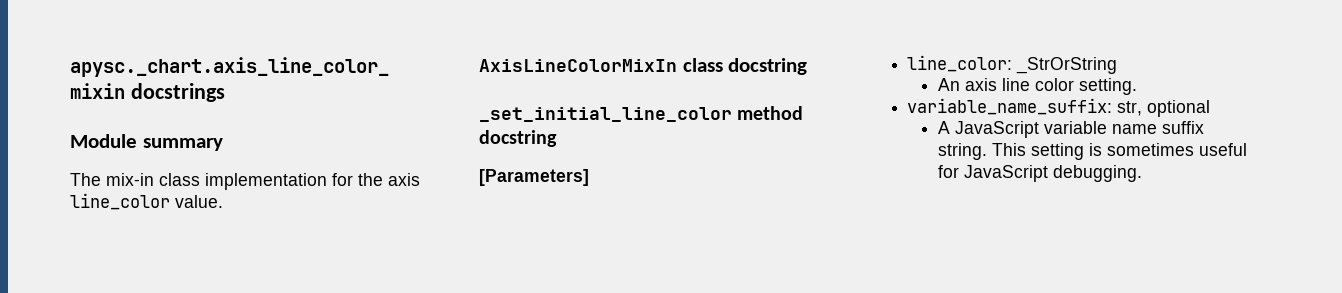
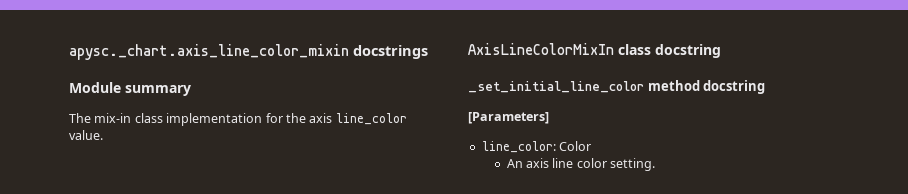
- line_color: _StrOrString
+ line_color: Color
- variable_name_suffix: str, optional
- A JavaScript variable name suffix string. This setting is sometimes useful for JavaScript debugging.

